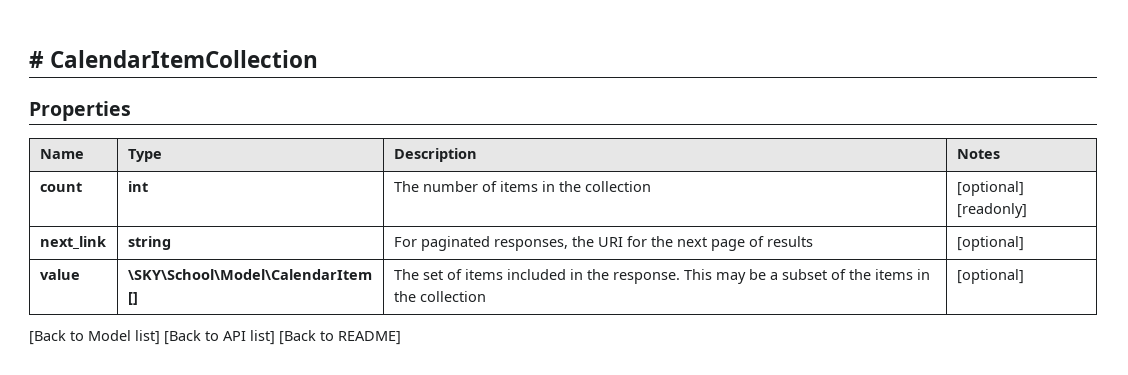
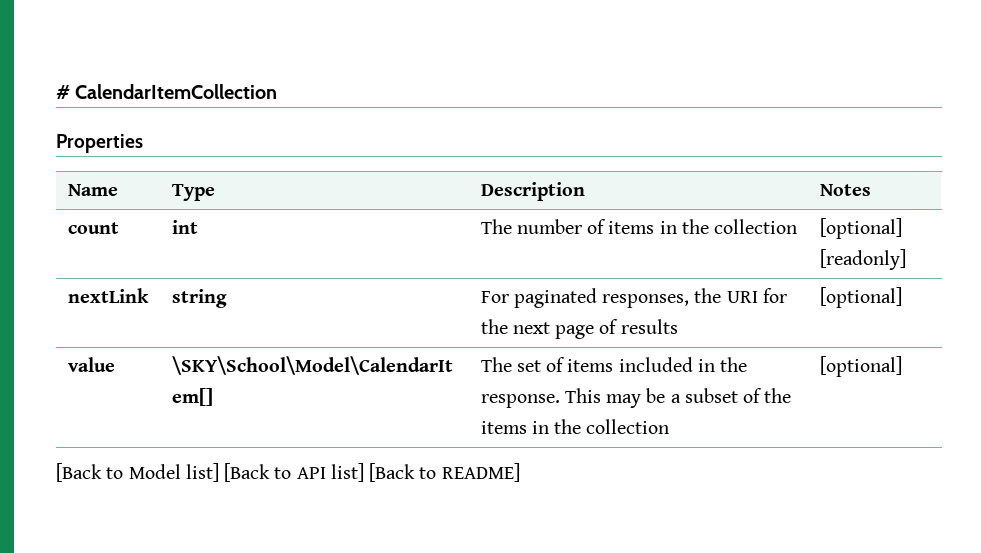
- next_link | string | For paginated responses, the URI for the next page of results | [optional]
+ nextLink | string | For paginated responses, the URI for the next page of results | [optional]

